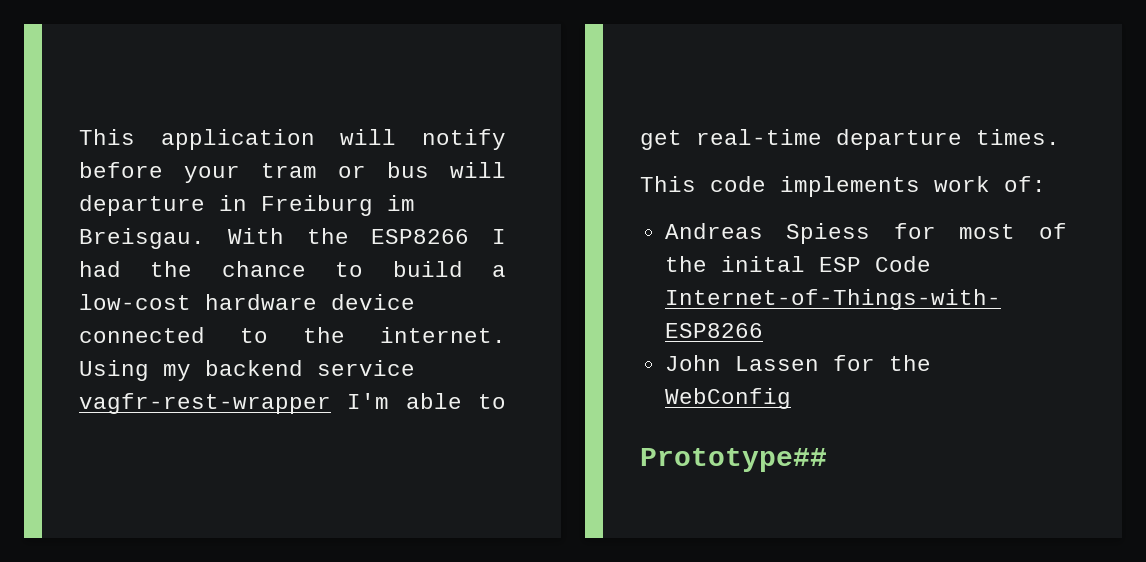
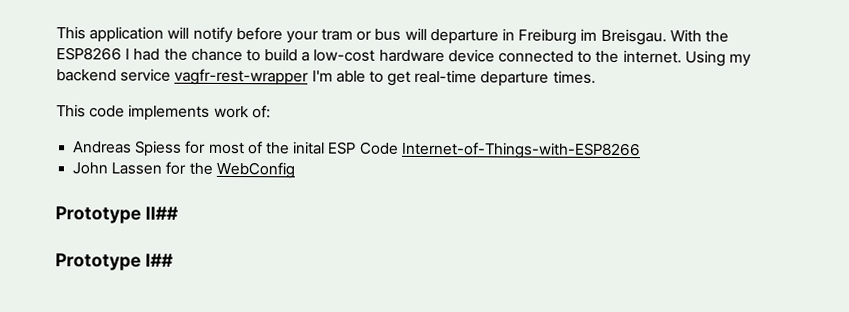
- Prototype##
+ Prototype II##
+ Prototype I##

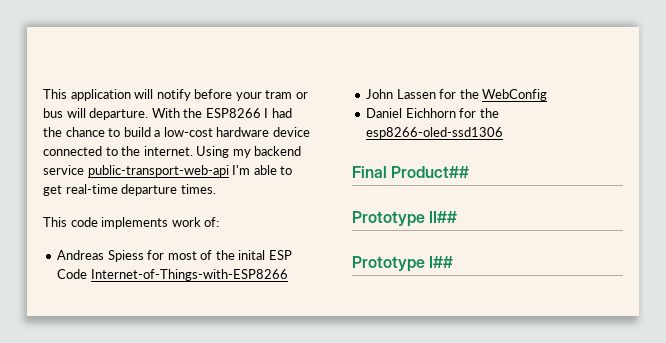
- This application will notify before your tram or bus will departure in Freiburg im Breisgau.
+ This application will notify before your tram or bus will departure.
- Using my backend service vagfr-rest-wrapper I'm able to get real-time departure times.
+ Using my backend service public-transport-web-api I'm able to get real-time departure times.
+ Daniel Eichhorn for the esp8266-oled-ssd1306
+ Final Product##

